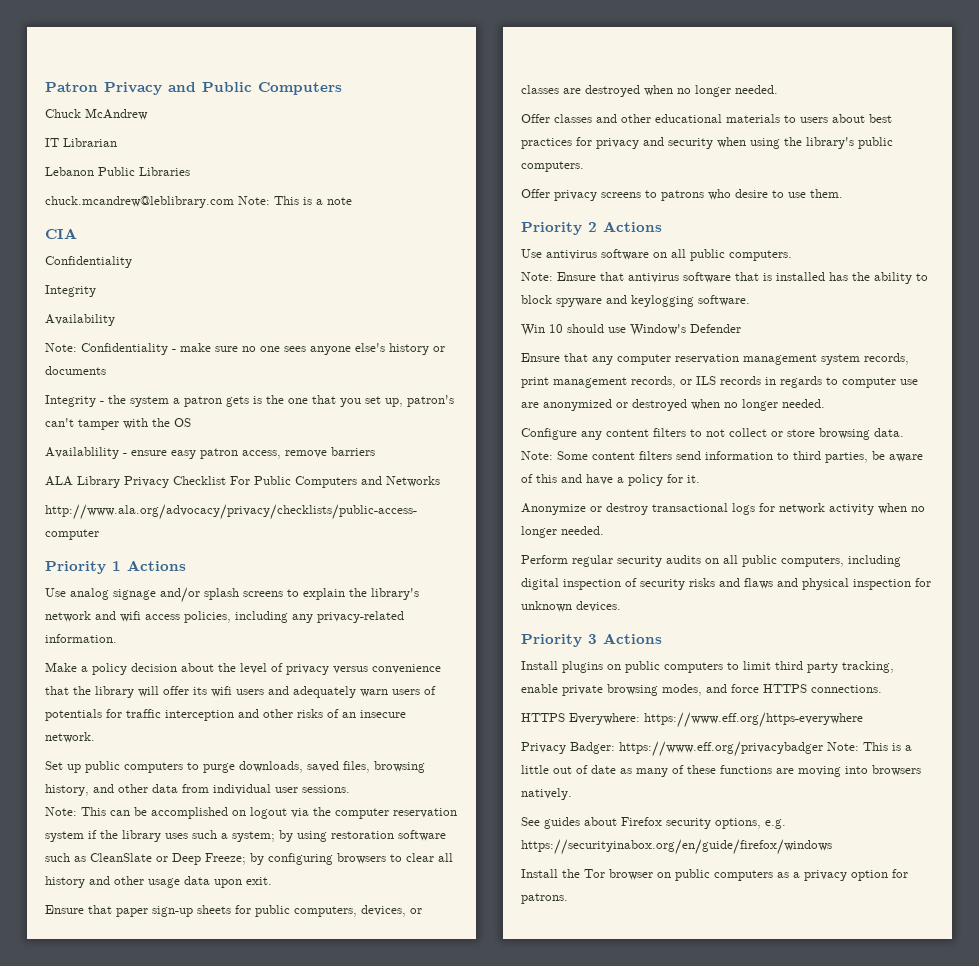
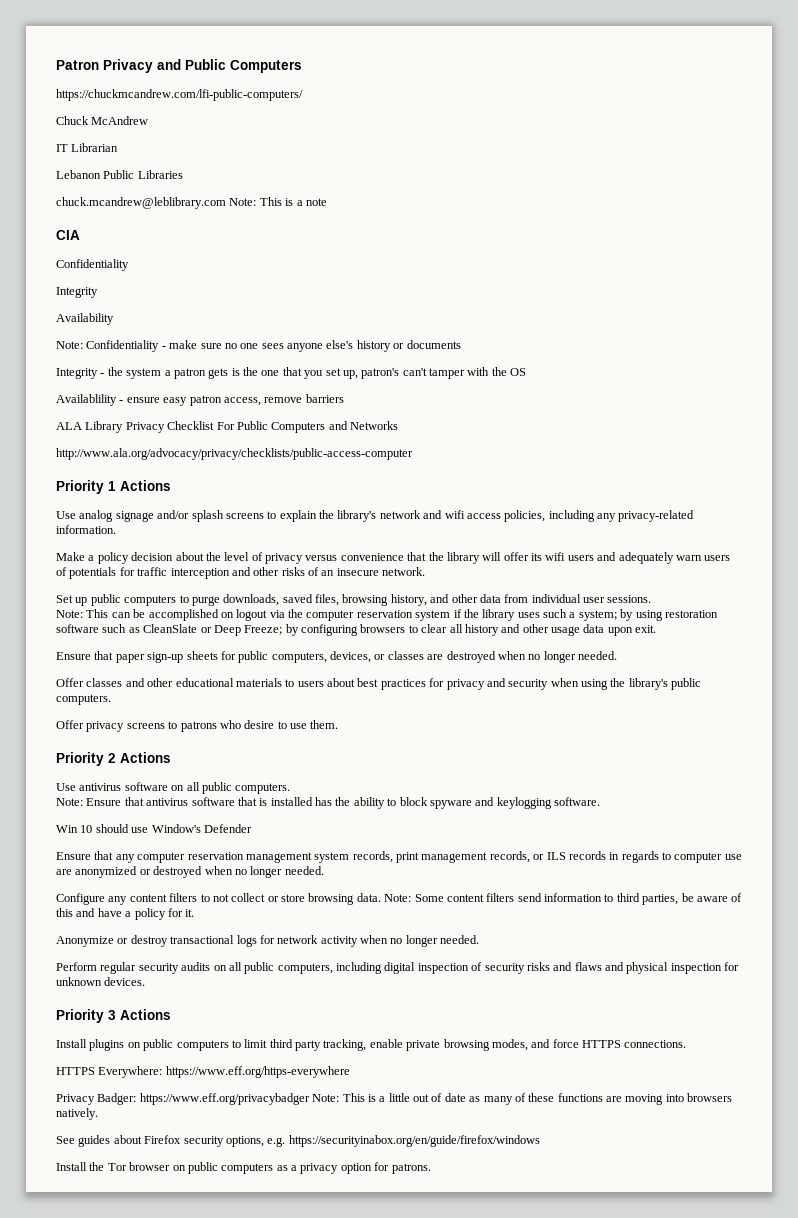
+ https://chuckmcandrew.com/lfi-public-computers/

